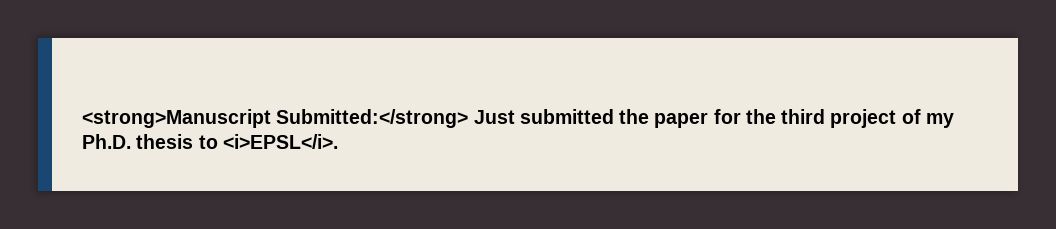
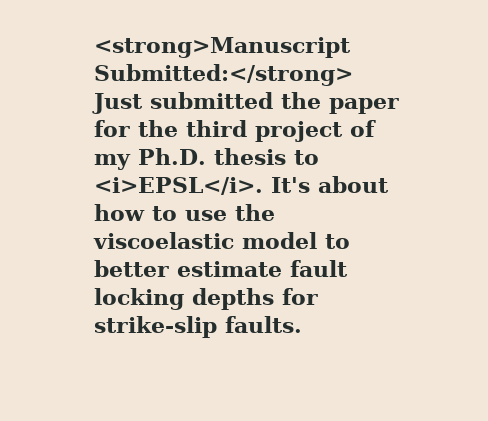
+ It's about how to use the viscoelastic model to better estimate fault locking depths for strike-slip faults.

